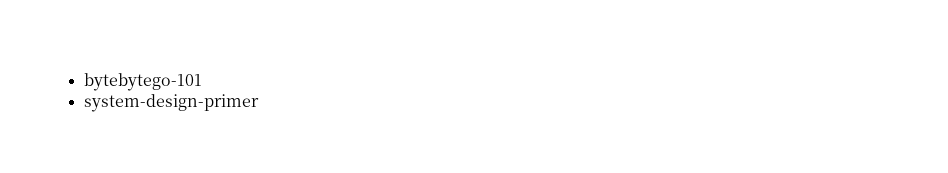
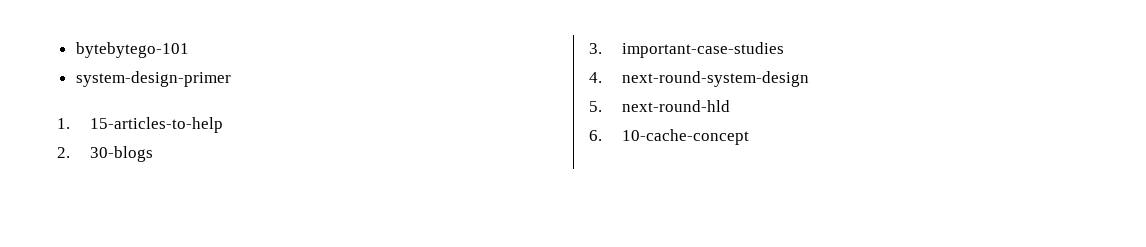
+ 1. 15-articles-to-help
+ 2. 30-blogs
+ 3. important-case-studies
+ 4. next-round-system-design
+ 5. next-round-hld
+ 6. 10-cache-concept

